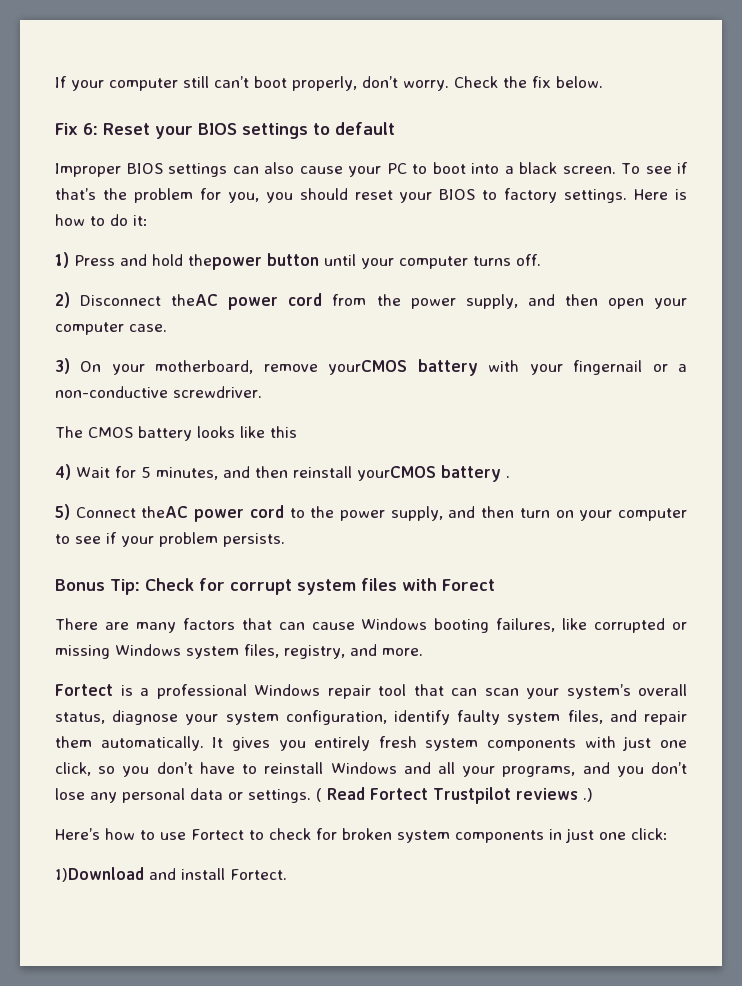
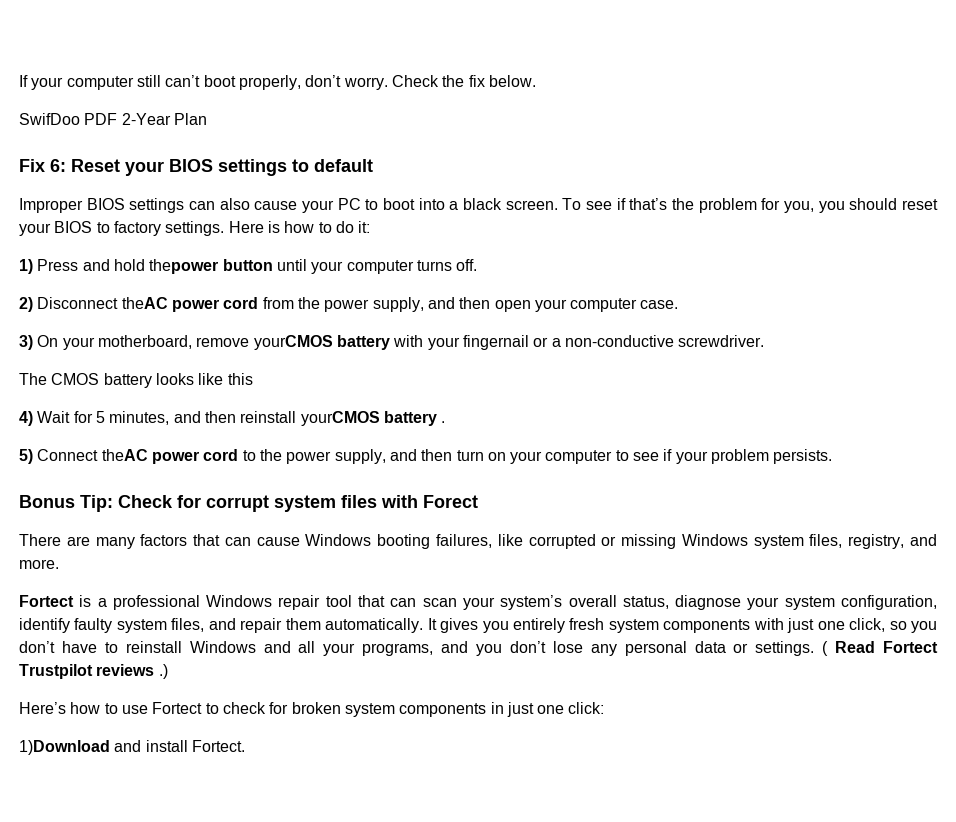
+ SwifDoo PDF 2-Year Plan

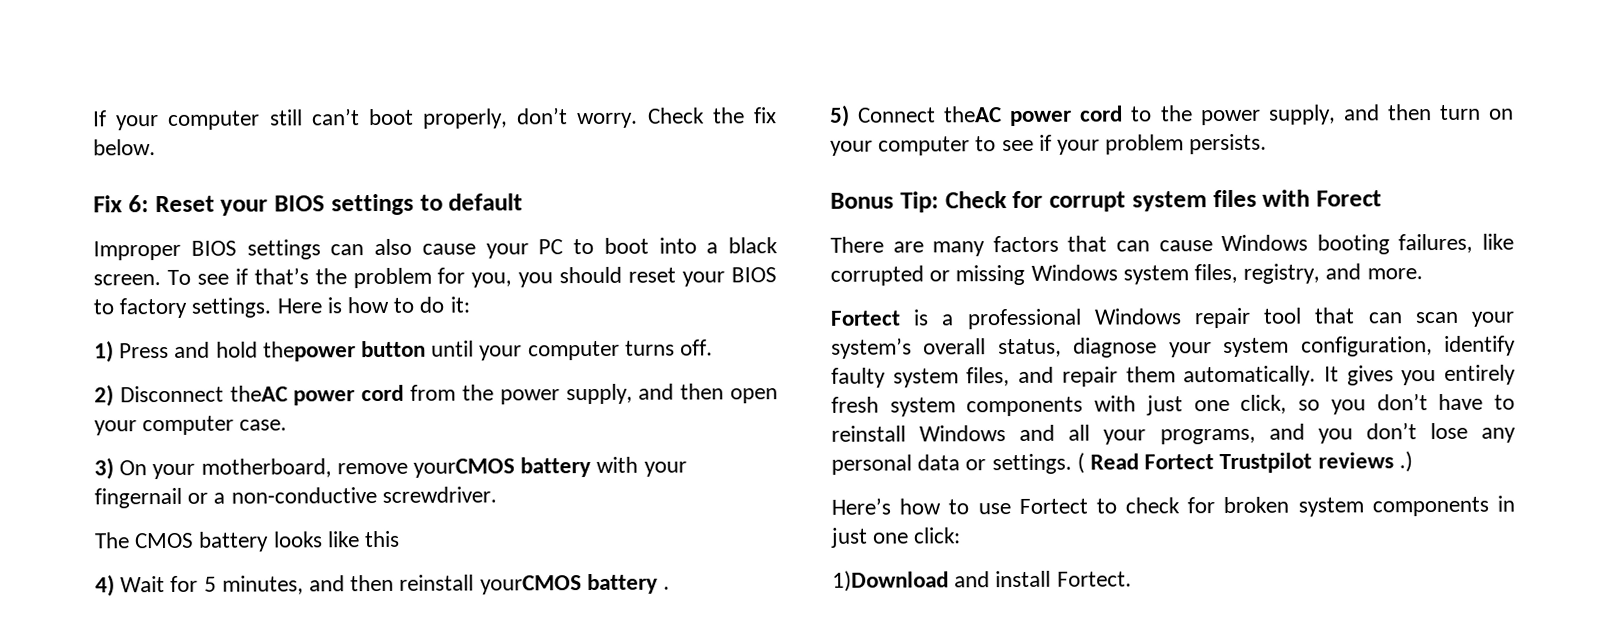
- SwifDoo PDF 2-Year Plan

